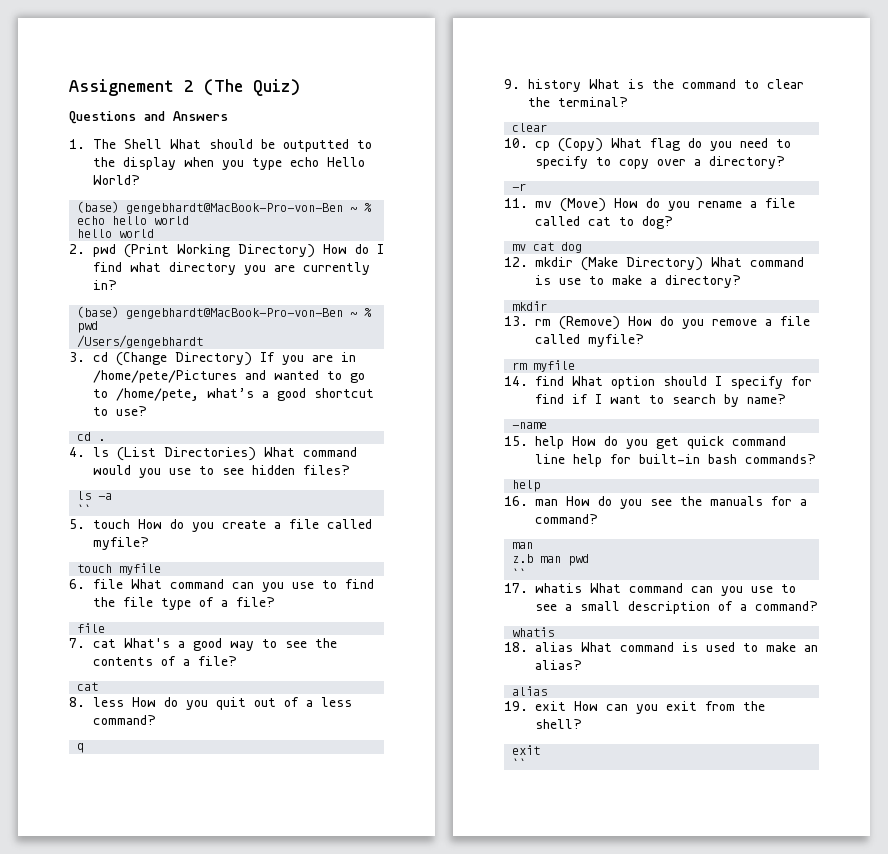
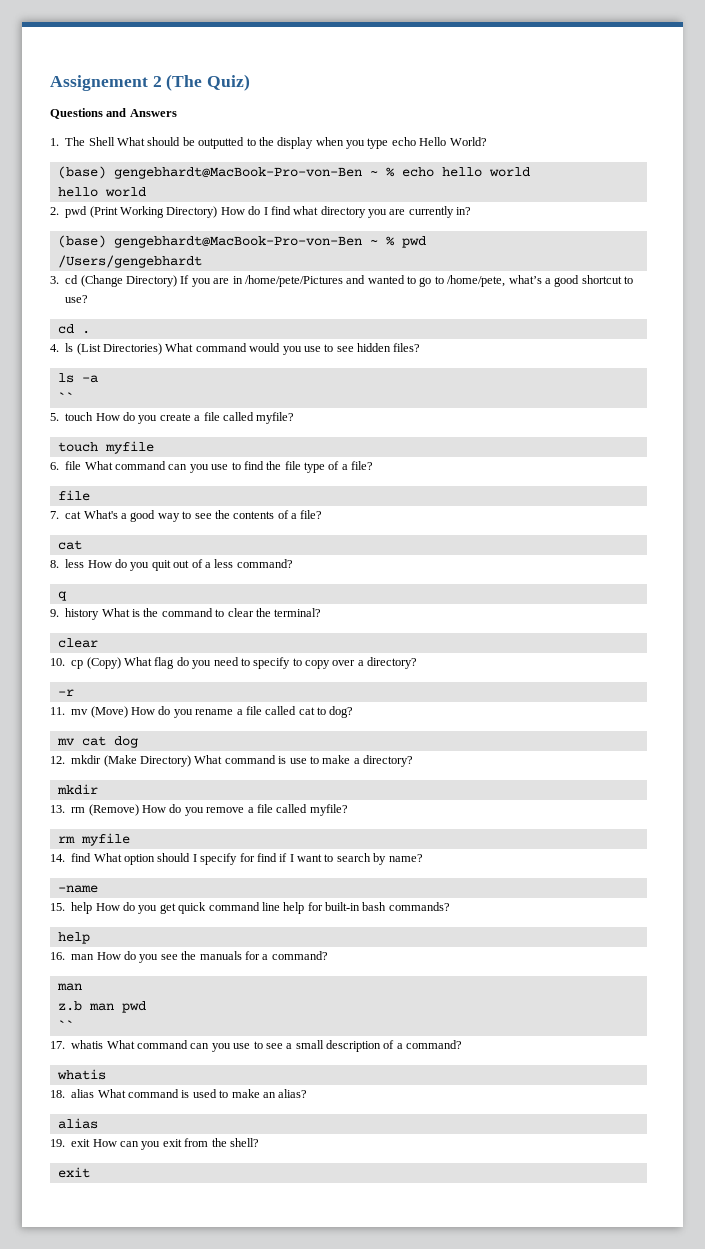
  19. exit How can you exit from the shell?
  exit
- ``

